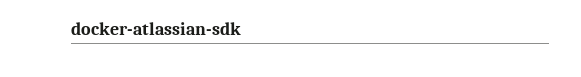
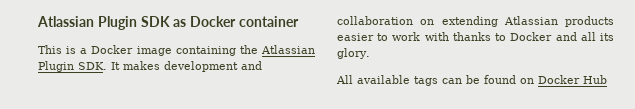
- docker-atlassian-sdk
+ Atlassian Plugin SDK as Docker container
+ This is a Docker image containing the Atlassian Plugin SDK. It makes development and collaboration on extending Atlassian products easier to work with thanks to Docker and all its glory.
+ All available tags can be found on Docker Hub

